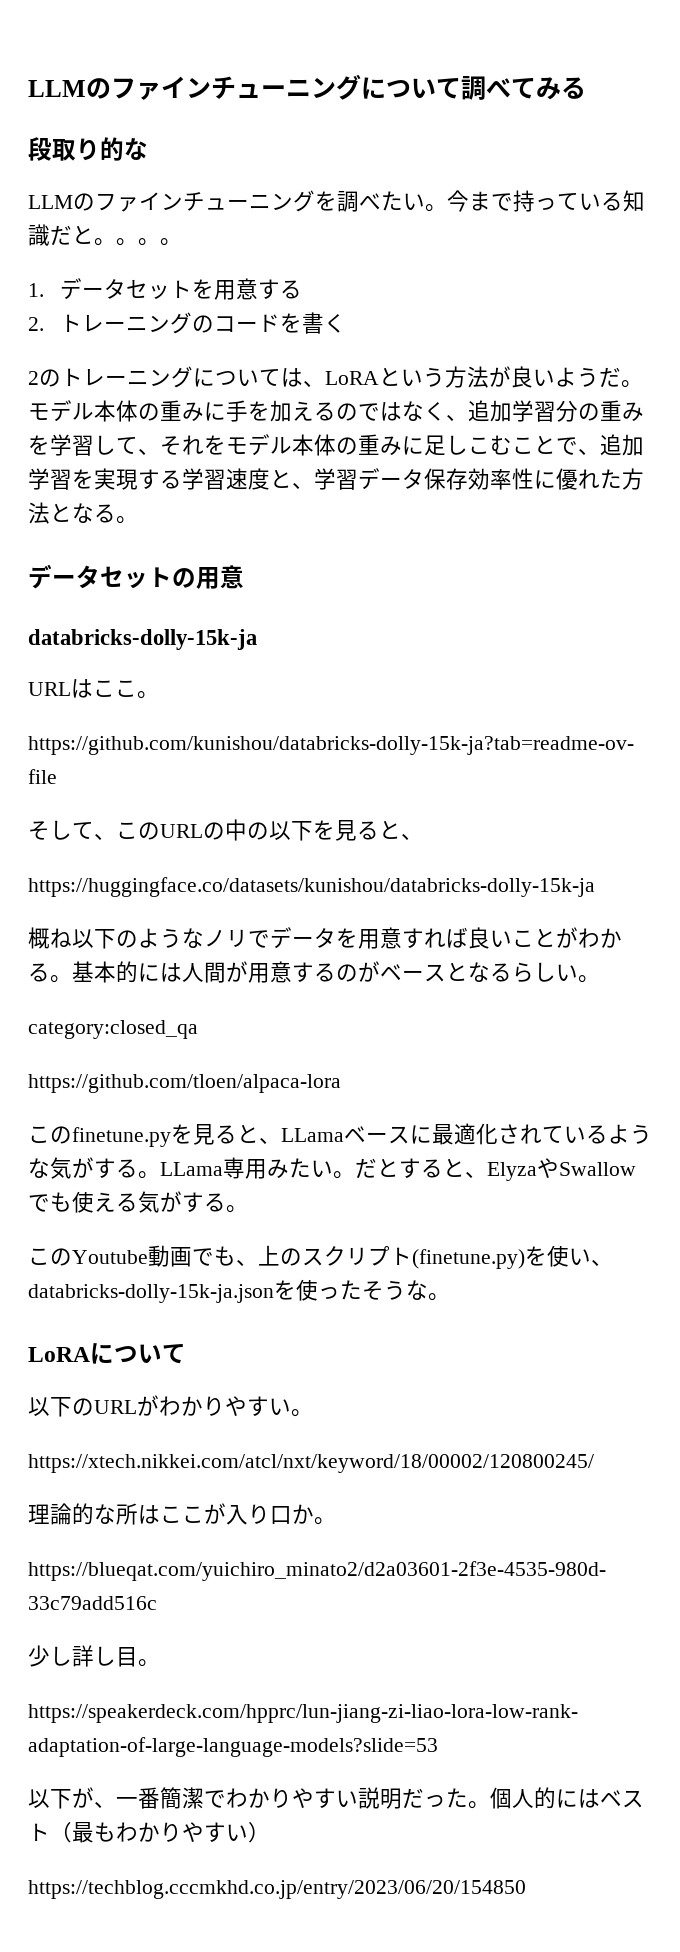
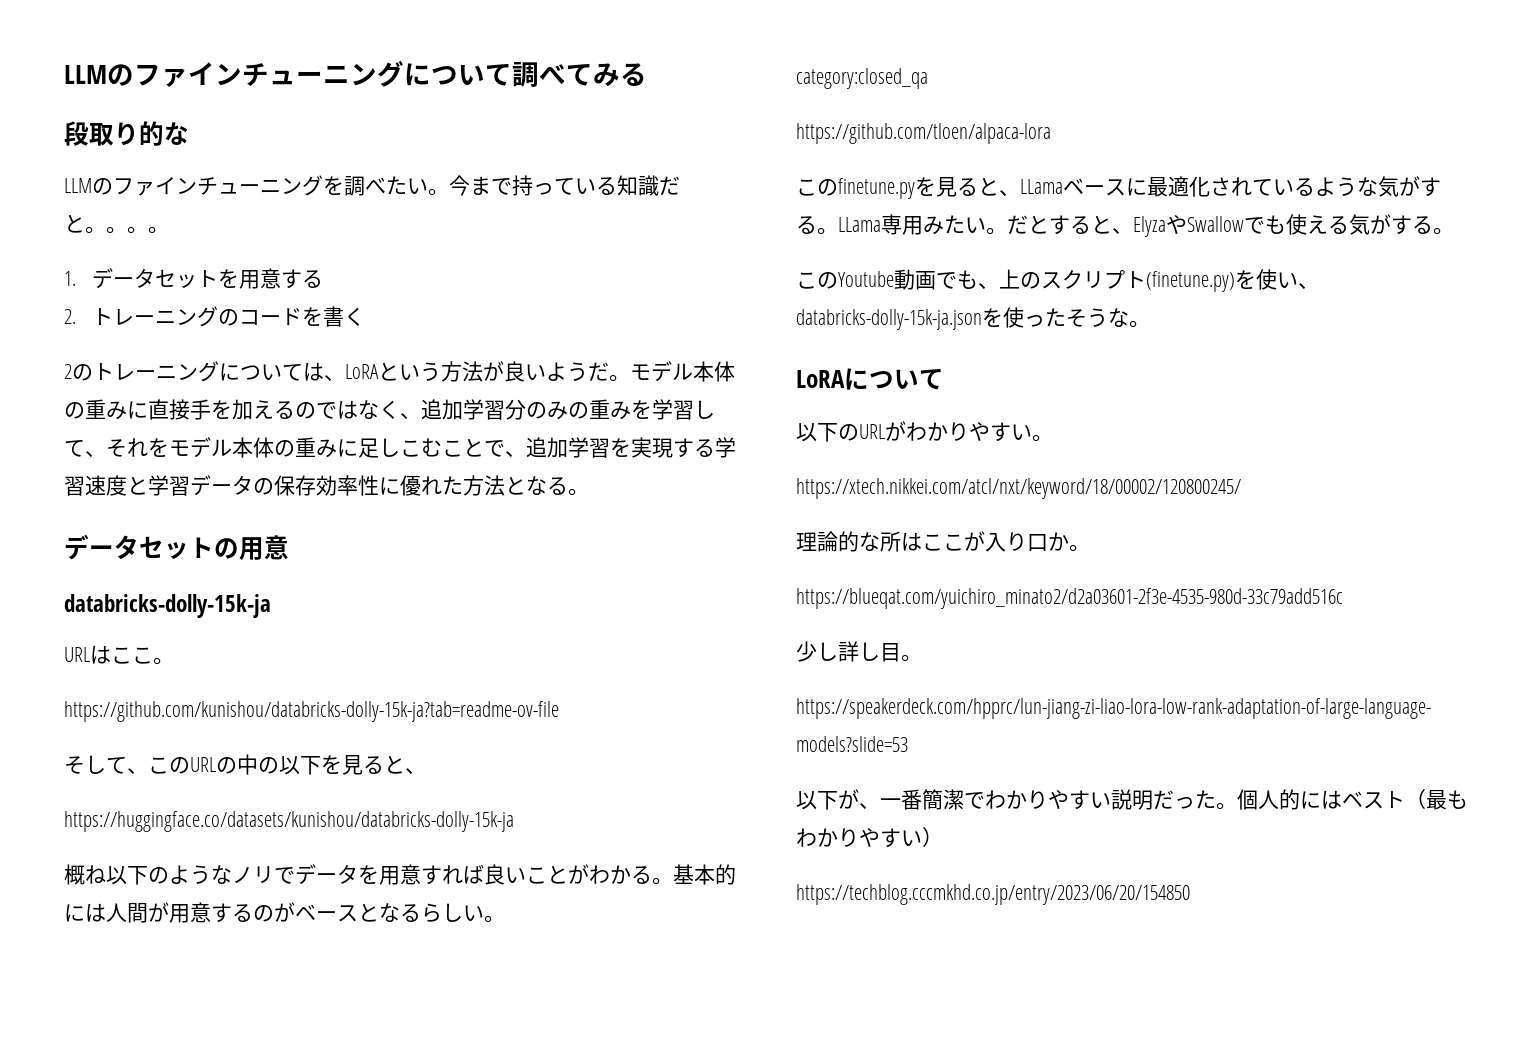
- モデル本体の重みに手を加えるのではなく、追加学習分の重みを学習して、それをモデル本体の重みに足しこむことで、追加学習を実現する学習速度と、学習データ保存効率性に優れた方法となる。
+ モデル本体の重みに直接手を加えるのではなく、追加学習分のみの重みを学習して、それをモデル本体の重みに足しこむことで、追加学習を実現する学習速度と学習データの保存効率性に優れた方法となる。

